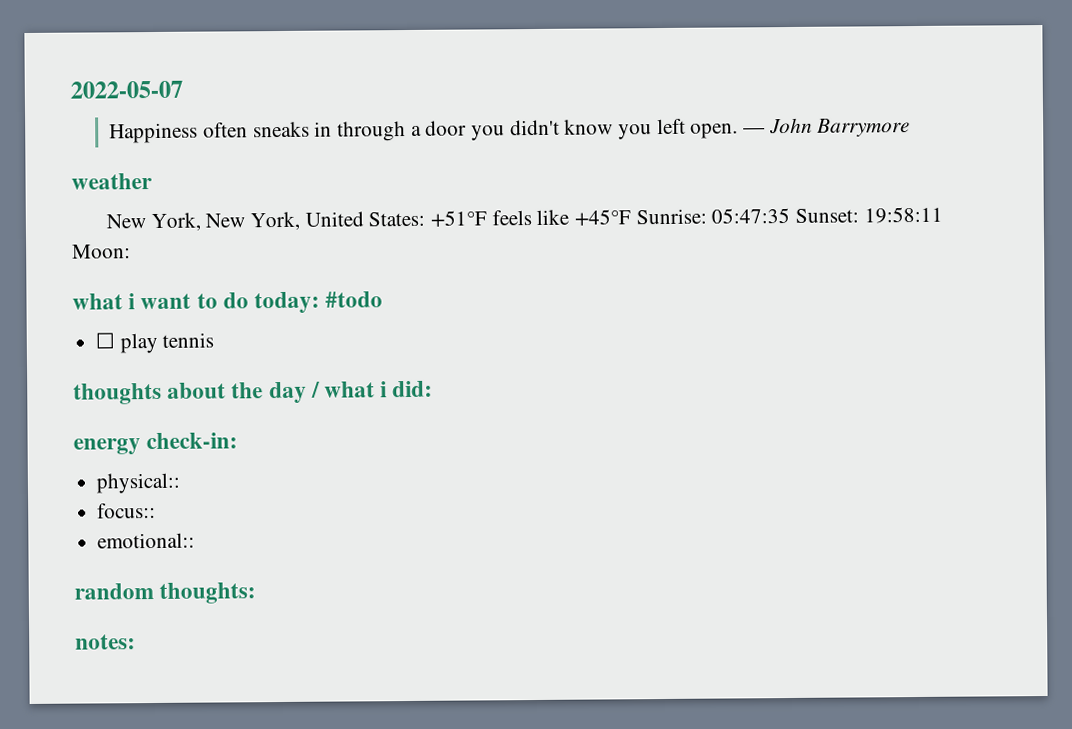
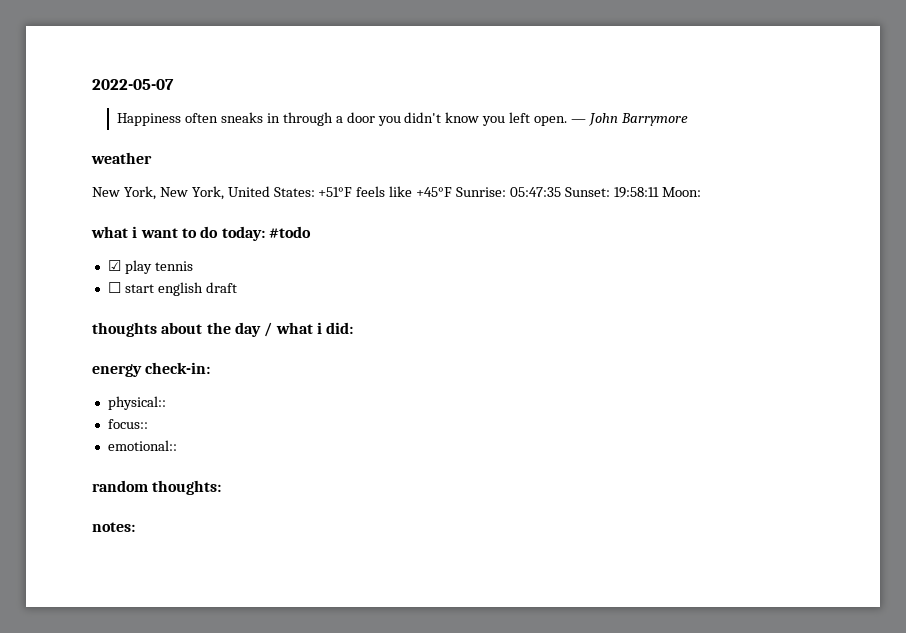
- ☐ play tennis
+ ☑ play tennis
+ ☐ start english draft

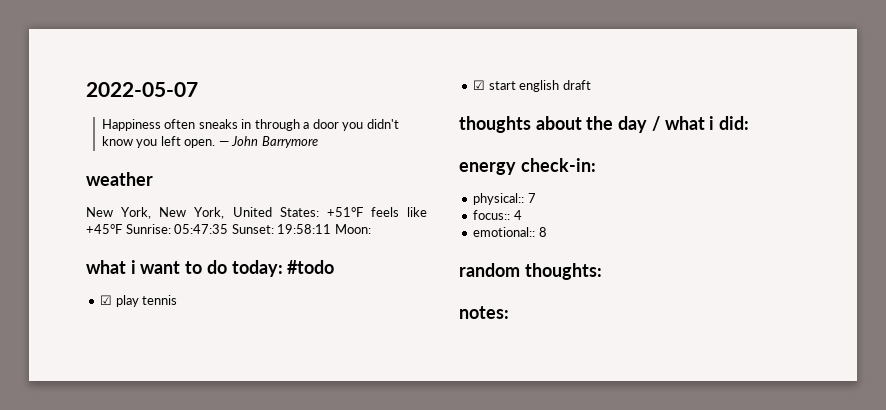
- ☐ start english draft
+ ☑ start english draft
- physical::
+ physical:: 7
- focus::
+ focus:: 4
- emotional::
+ emotional:: 8

